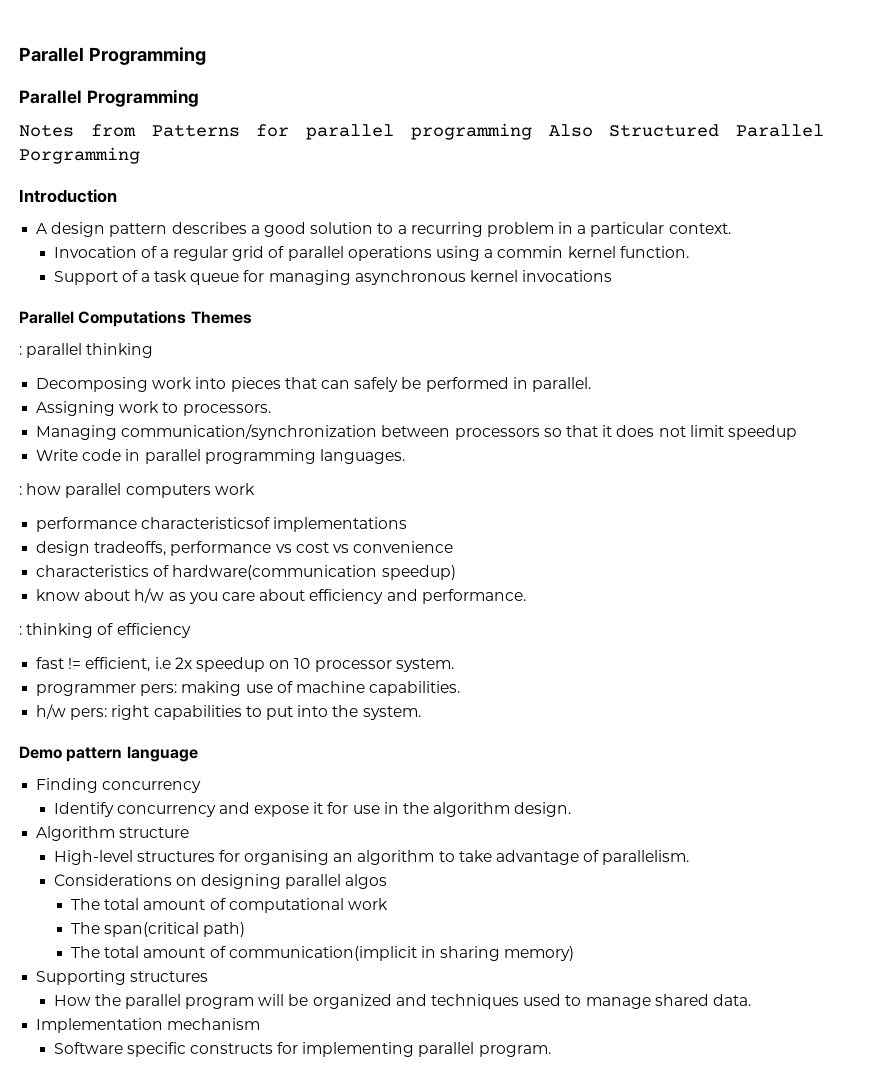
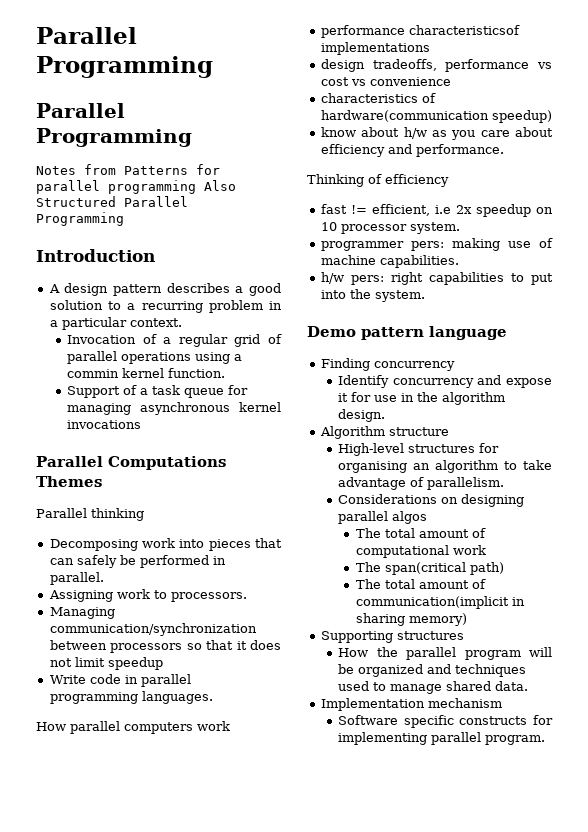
- Notes from Patterns for parallel programming Also Structured Parallel Porgramming
+ Notes from Patterns for parallel programming Also Structured Parallel Programming
- : parallel thinking
+ Parallel thinking
- : how parallel computers work
+ How parallel computers work
- : thinking of efficiency
+ Thinking of efficiency

